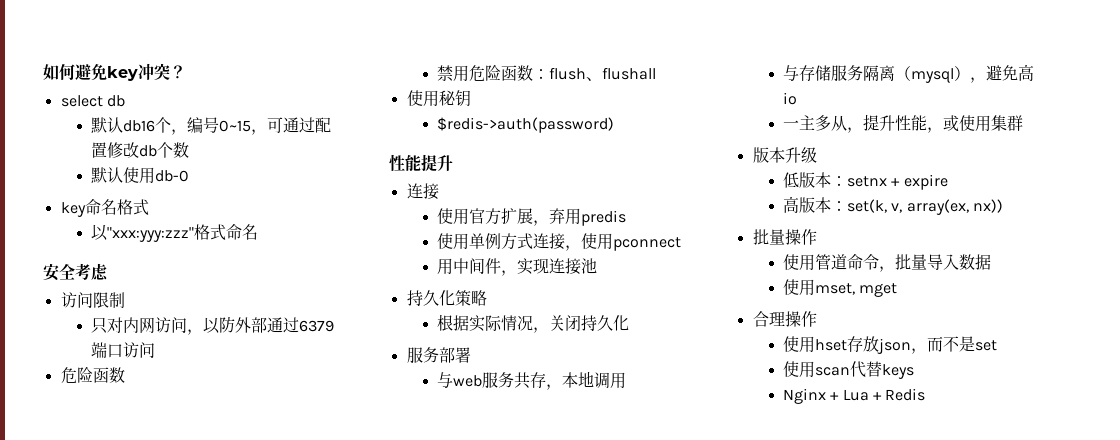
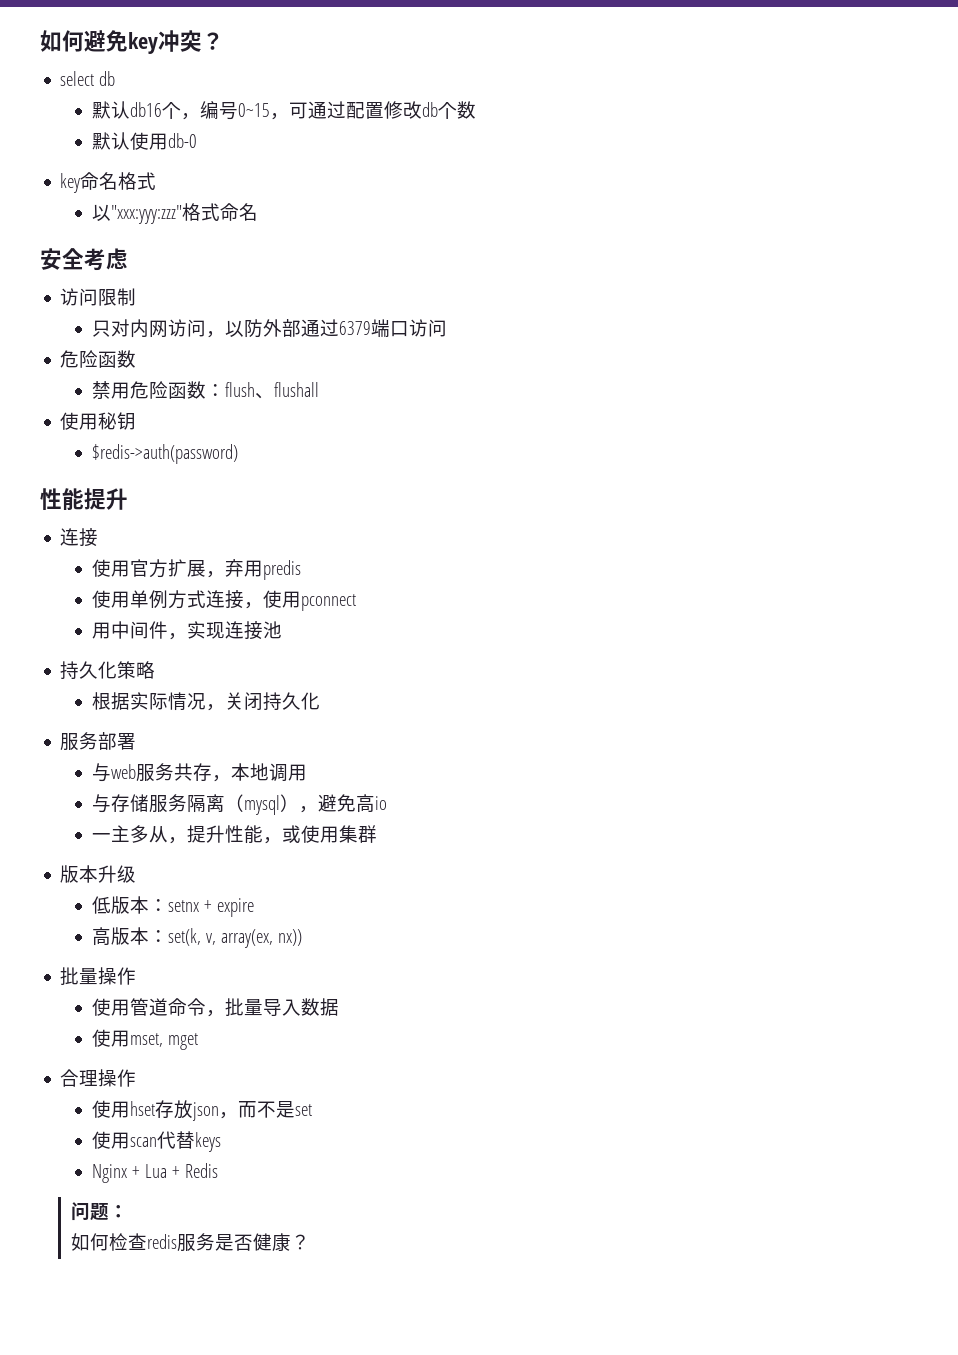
+ 问题：
+ 如何检查redis服务是否健康？

